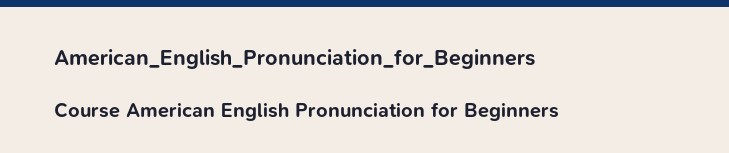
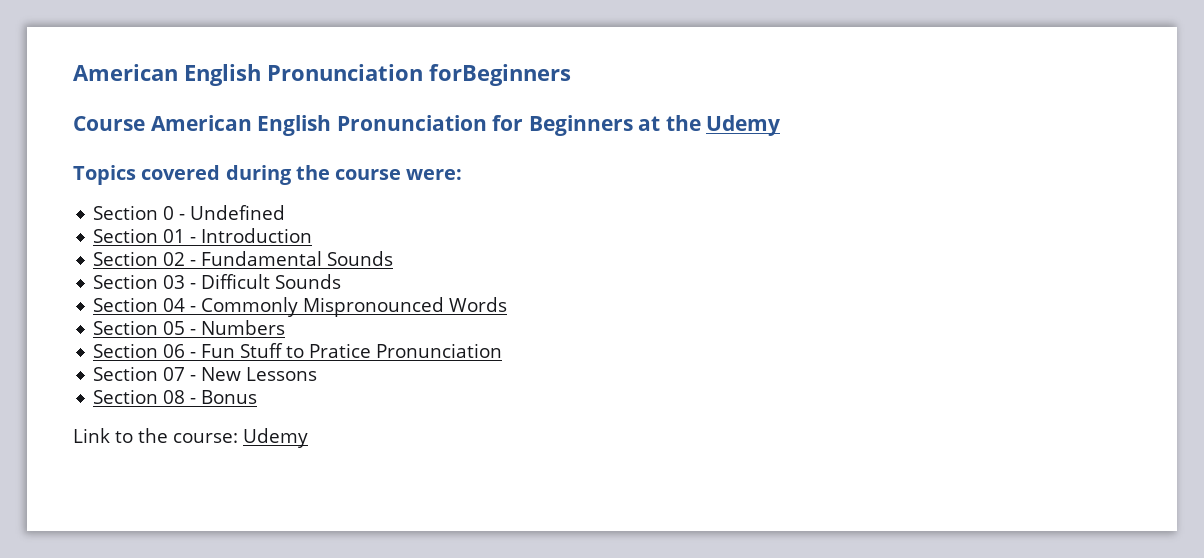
- American_English_Pronunciation_for_Beginners
+ American English Pronunciation forBeginners
- Course American English Pronunciation for Beginners
+ Course American English Pronunciation for Beginners at the Udemy
+ Topics covered during the course were:
+ Section 0 - Undefined
+ Section 01 - Introduction
+ Section 02 - Fundamental Sounds
+ Section 03 - Difficult Sounds
+ Section 04 - Commonly Mispronounced Words
+ Section 05 - Numbers
+ Section 06 - Fun Stuff to Pratice Pronunciation
+ Section 07 - New Lessons
+ Section 08 - Bonus
+ Link to the course: Udemy

